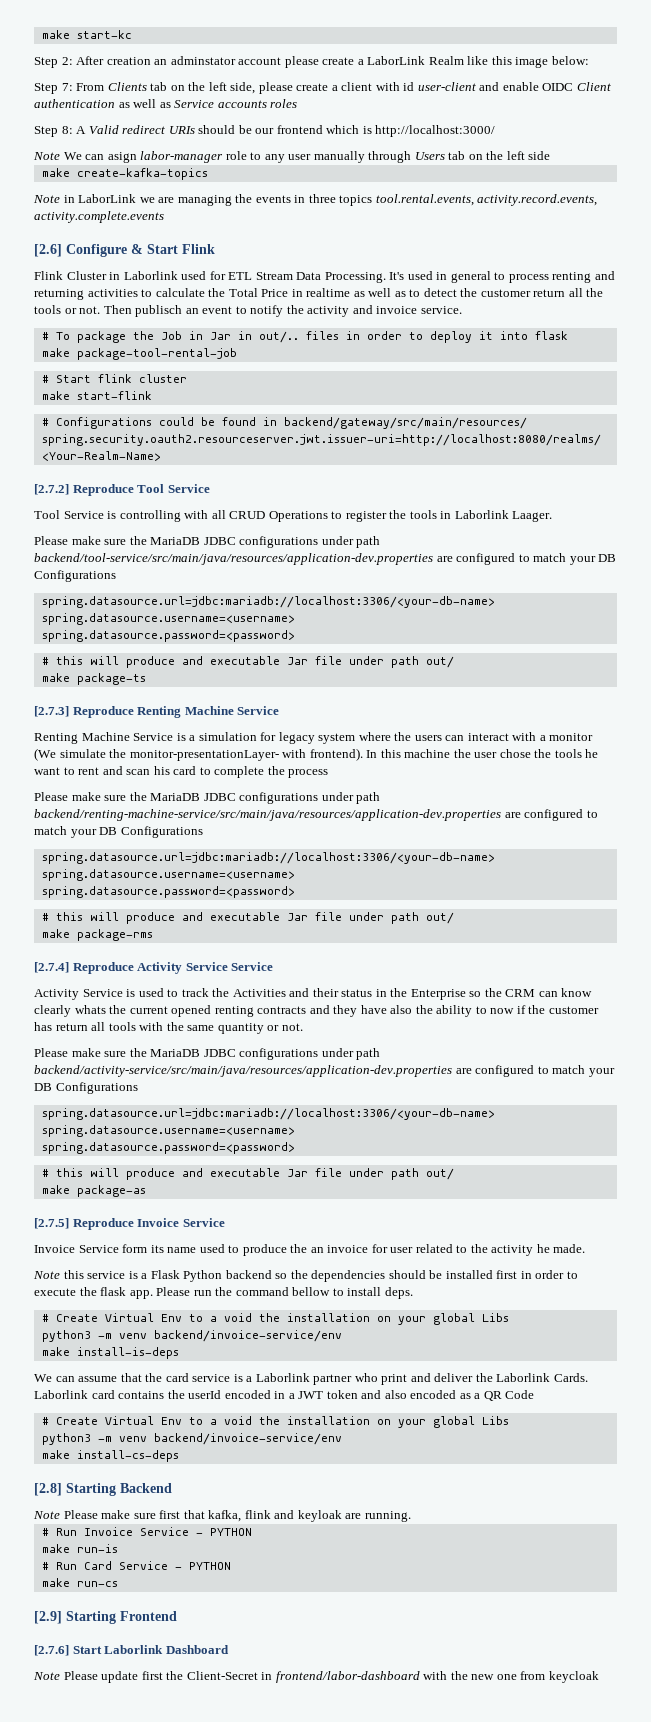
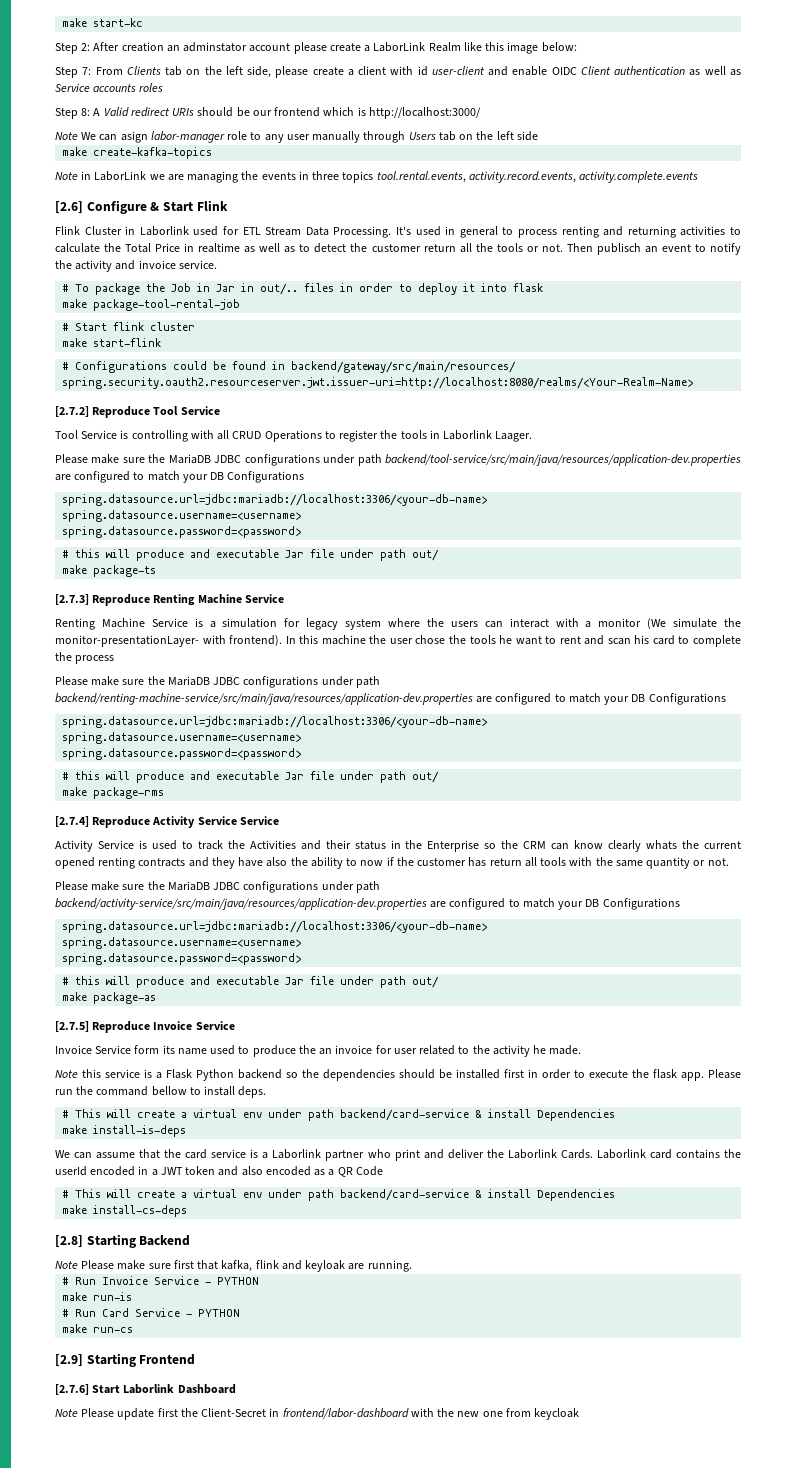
  Please run the command bellow to install deps.
- # Create Virtual Env to a void the installation on your global Libs
- python3 -m venv backend/invoice-service/env
+ # This will create a virtual env under path backend/card-service & install Dependencies
  Laborlink card contains the userId encoded in a JWT token and also encoded as a QR Code
- # Create Virtual Env to a void the installation on your global Libs
- python3 -m venv backend/invoice-service/env
+ # This will create a virtual env under path backend/card-service & install Dependencies

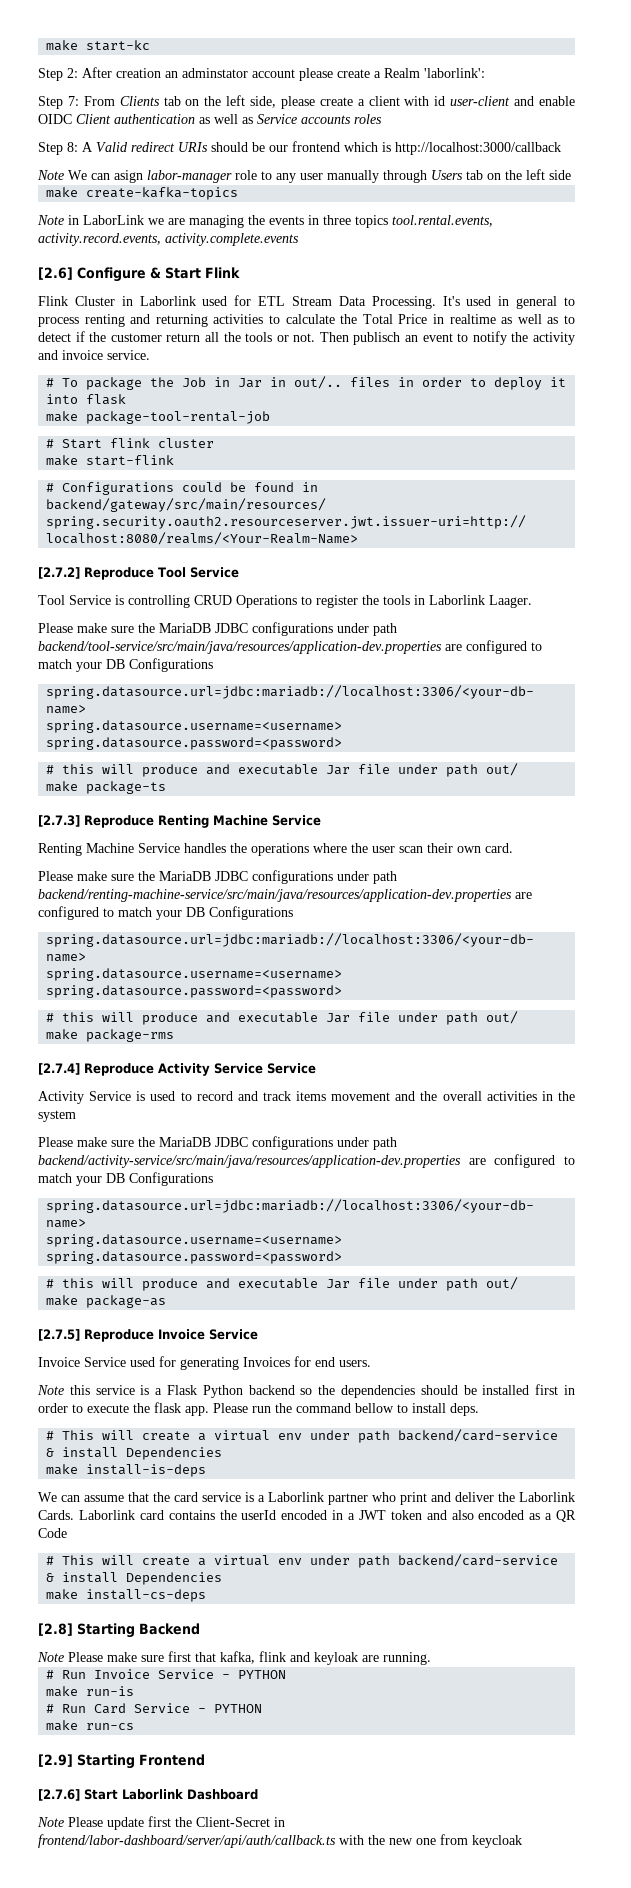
- Step 2: After creation an adminstator account please create a LaborLink Realm like this image below:
+ Step 2: After creation an adminstator account please create a Realm 'laborlink':
- Step 8: A Valid redirect URIs should be our frontend which is http://localhost:3000/
+ Step 8: A Valid redirect URIs should be our frontend which is http://localhost:3000/callback
- It's used in general to process renting and returning activities to calculate the Total Price in realtime as well as to detect the customer return all the tools or not.
+ It's used in general to process renting and returning activities to calculate the Total Price in realtime as well as to detect if the customer return all the tools or not.
- Tool Service is controlling with all CRUD Operations to register the tools in Laborlink Laager.
+ Tool Service is controlling CRUD Operations to register the tools in Laborlink Laager.
- Renting Machine Service is a simulation for legacy system where the users can interact with a monitor (We simulate the monitor-presentationLayer- with frontend). In this machine the user chose the tools he want to rent and scan his card to complete the process
+ Renting Machine Service handles the operations where the user scan their own card.
- Activity Service is used to track the Activities and their status in the Enterprise so the CRM can know clearly whats the current opened renting contracts and they have also the ability to now if the customer has return all tools with the same quantity or not.
+ Activity Service is used to record and track items movement and the overall activities in the system
- Invoice Service form its name used to produce the an invoice for user related to the activity he made.
+ Invoice Service used for generating Invoices for end users.
- Note Please update first the Client-Secret in frontend/labor-dashboard with the new one from keycloak
+ Note Please update first the Client-Secret in frontend/labor-dashboard/server/api/auth/callback.ts with the new one from keycloak

